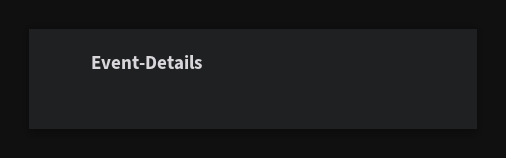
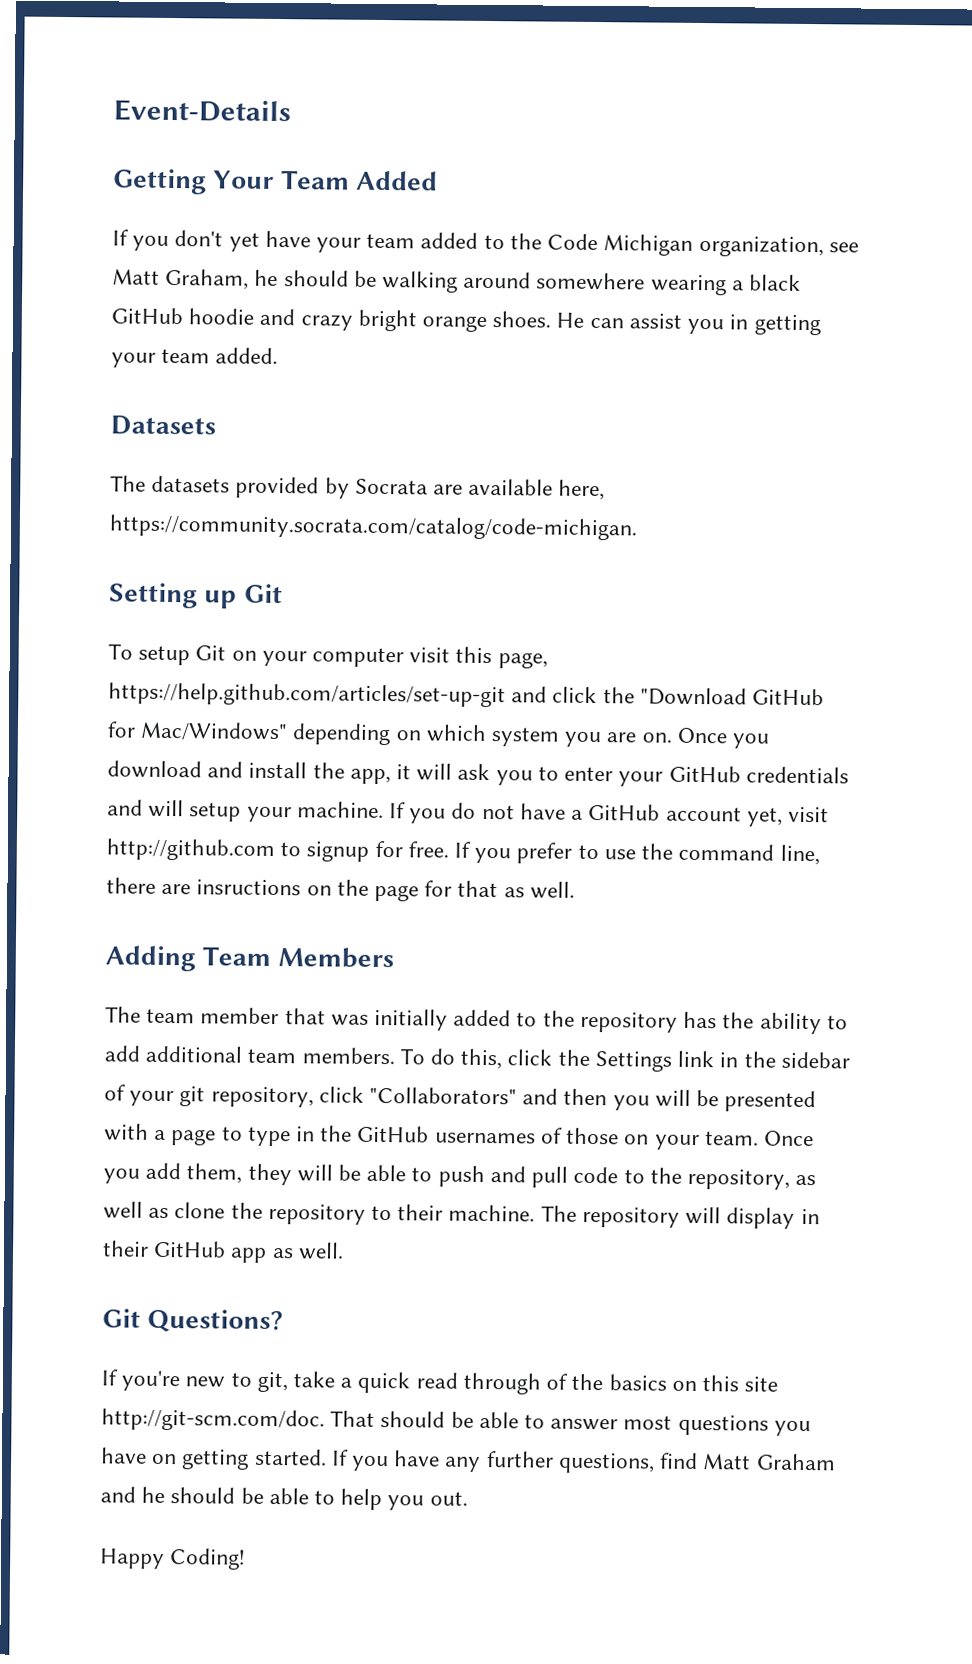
+ Getting Your Team Added
+ If you don't yet have your team added to the Code Michigan organization, see Matt Graham, he should be walking around somewhere wearing a black GitHub hoodie and crazy bright orange shoes. He can assist you in getting your team added.
+ Datasets
+ The datasets provided by Socrata are available here, https://community.socrata.com/catalog/code-michigan.
+ Setting up Git
+ To setup Git on your computer visit this page, https://help.github.com/articles/set-up-git and click the "Download GitHub for Mac/Windows" depending on which system you are on. Once you download and install the app, it will ask you to enter your GitHub credentials and will setup your machine. If you do not have a GitHub account yet, visit http://github.com to signup for free. If you prefer to use the command line, there are insructions on the page for that as well.
+ Adding Team Members
+ The team member that was initially added to the repository has the ability to add additional team members. To do this, click the Settings link in the sidebar of your git repository, click "Collaborators" and then you will be presented with a page to type in the GitHub usernames of those on your team. Once you add them, they will be able to push and pull code to the repository, as well as clone the repository to their machine. The repository will display in their GitHub app as well.
+ Git Questions?
+ If you're new to git, take a quick read through of the basics on this site http://git-scm.com/doc. That should be able to answer most questions you have on getting started. If you have any further questions, find Matt Graham and he should be able to help you out.
+ Happy Coding!

